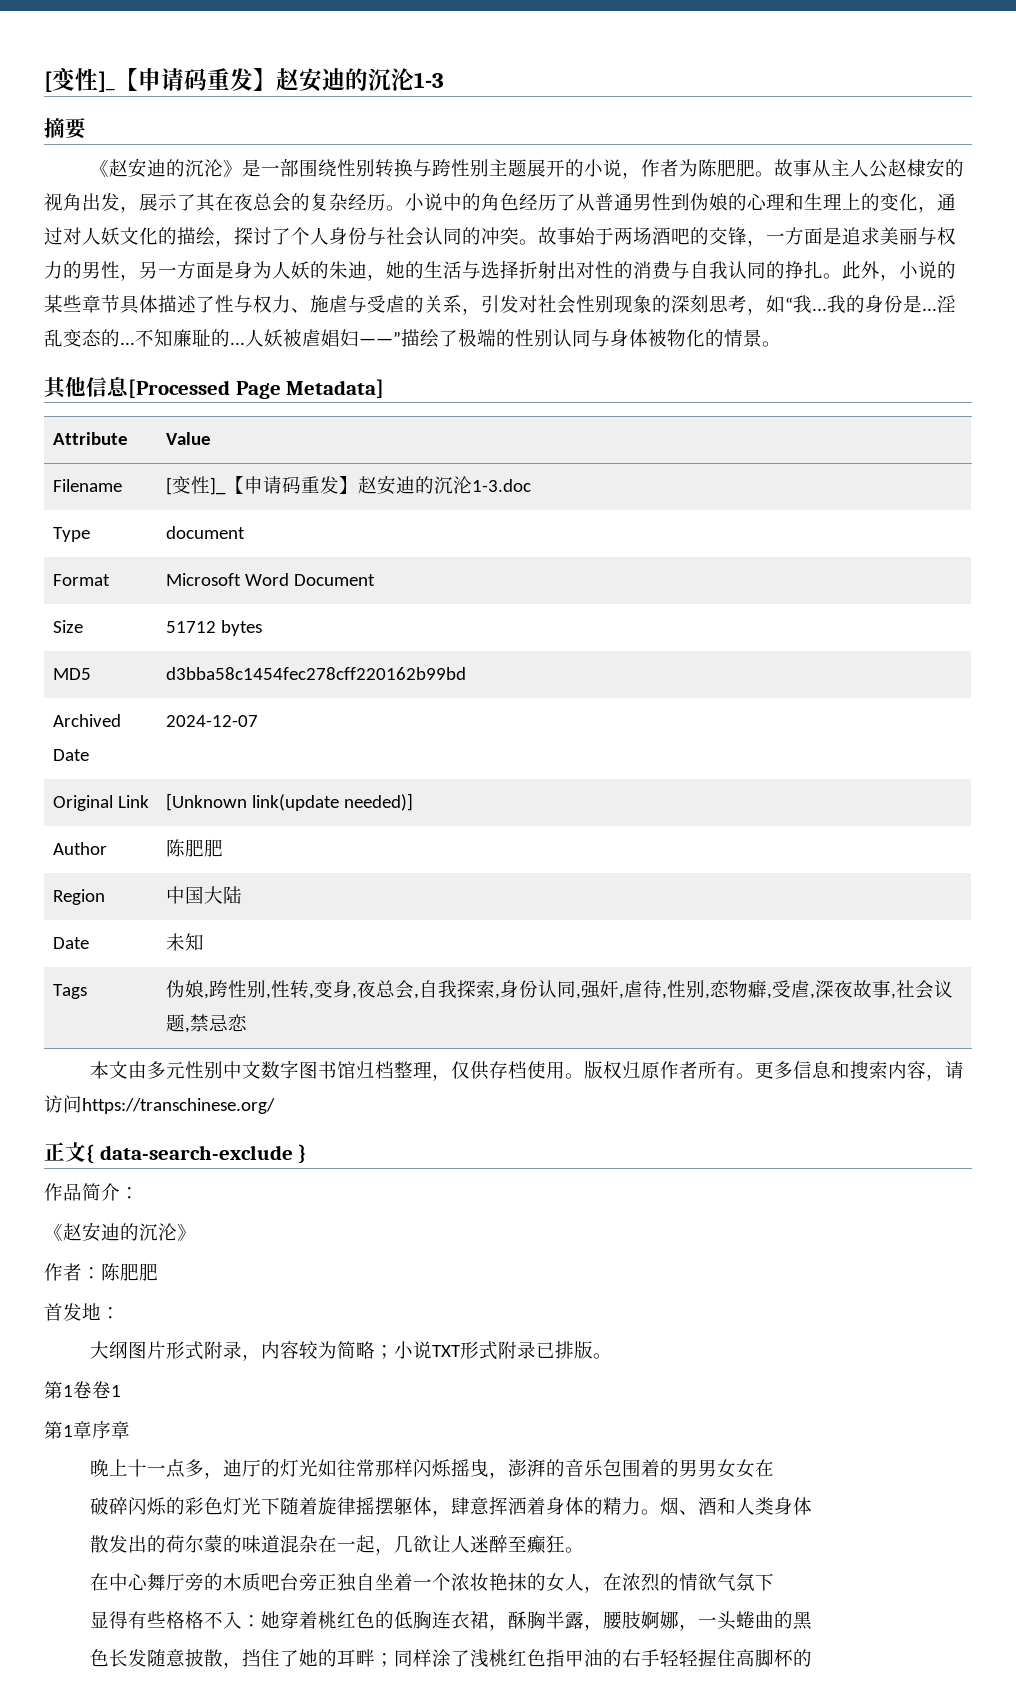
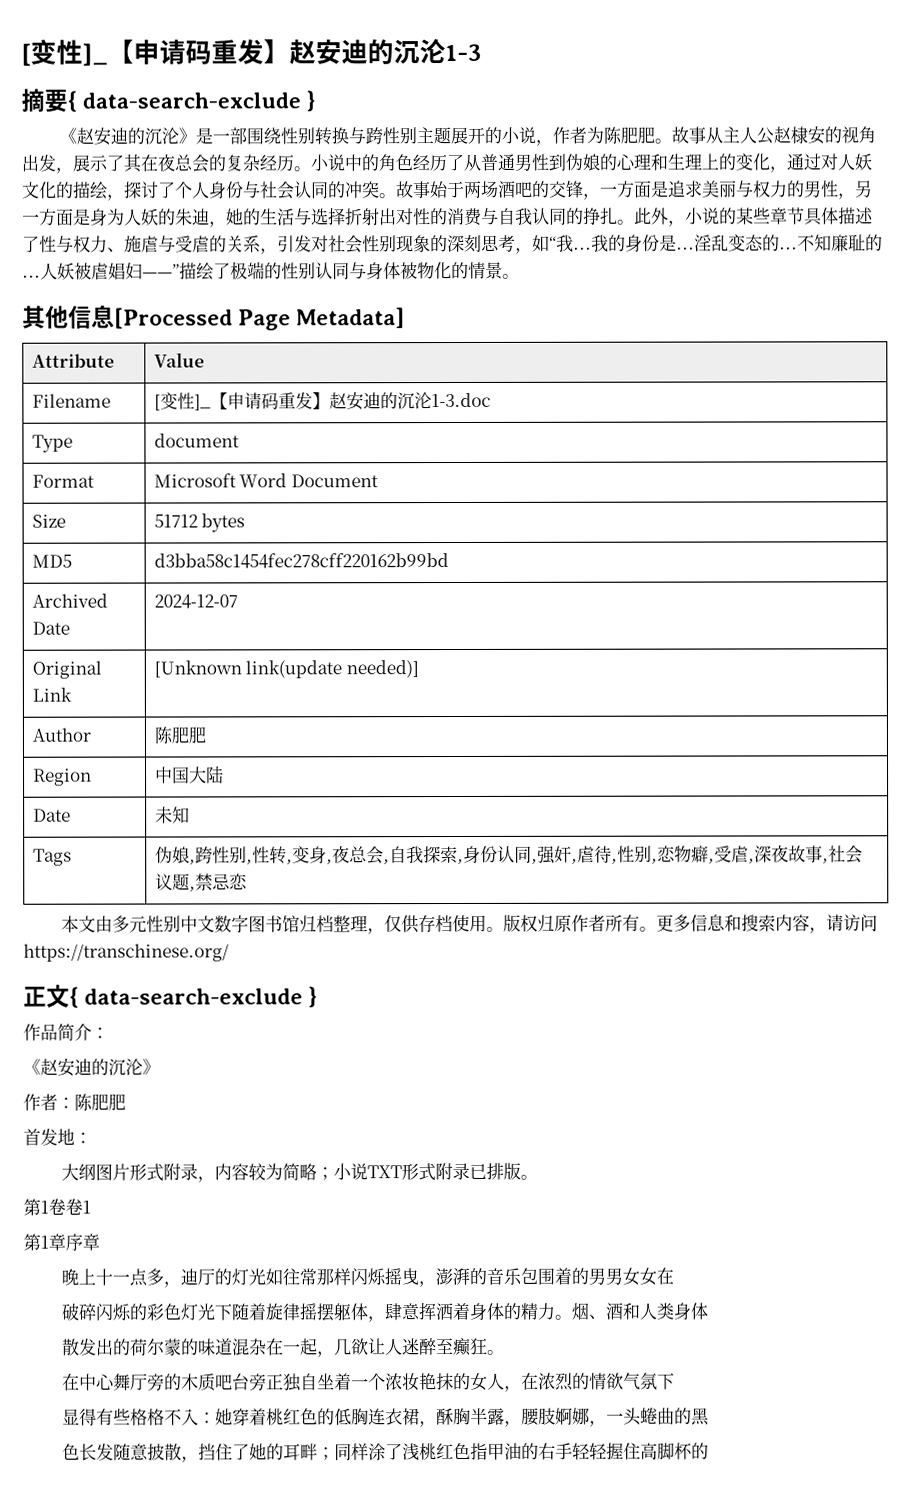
- 摘要
+ 摘要{ data-search-exclude }

